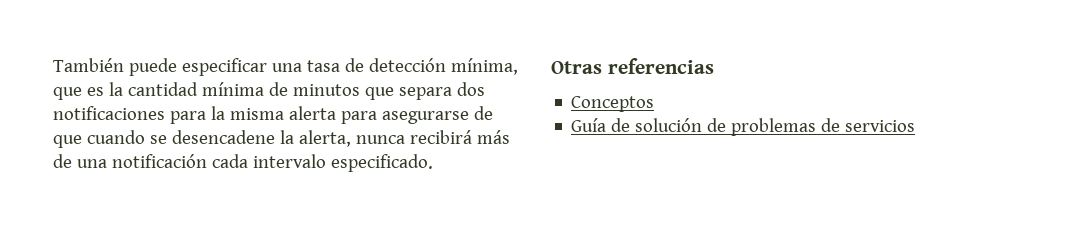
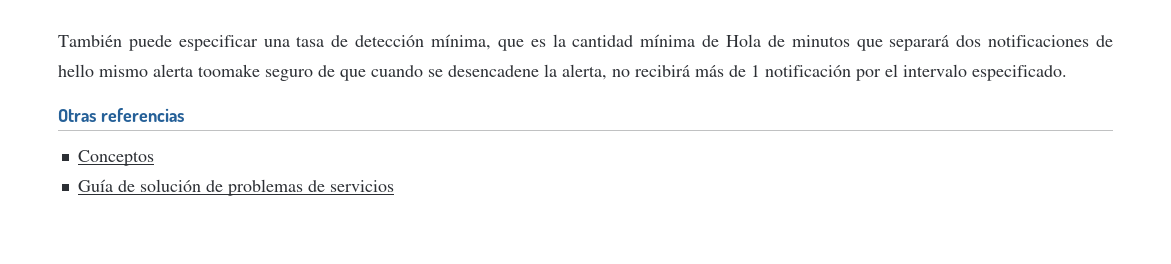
- También puede especificar una tasa de detección mínima, que es la cantidad mínima de minutos que separa dos notificaciones para la misma alerta para asegurarse de que cuando se desencadene la alerta, nunca recibirá más de una notificación cada intervalo especificado.
+ También puede especificar una tasa de detección mínima, que es la cantidad mínima de Hola de minutos que separará dos notificaciones de hello mismo alerta toomake seguro de que cuando se desencadene la alerta, no recibirá más de 1 notificación por el intervalo especificado.

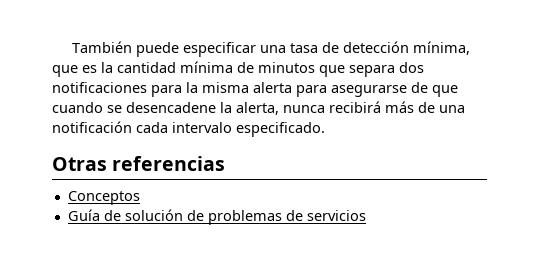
- También puede especificar una tasa de detección mínima, que es la cantidad mínima de Hola de minutos que separará dos notificaciones de hello mismo alerta toomake seguro de que cuando se desencadene la alerta, no recibirá más de 1 notificación por el intervalo especificado.
+ También puede especificar una tasa de detección mínima, que es la cantidad mínima de minutos que separa dos notificaciones para la misma alerta para asegurarse de que cuando se desencadene la alerta, nunca recibirá más de una notificación cada intervalo especificado.

